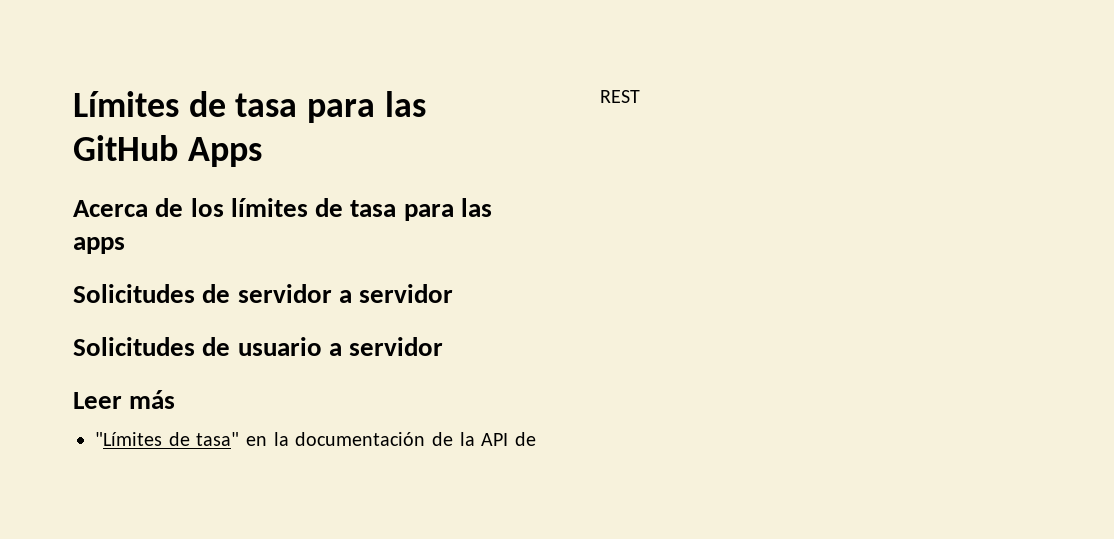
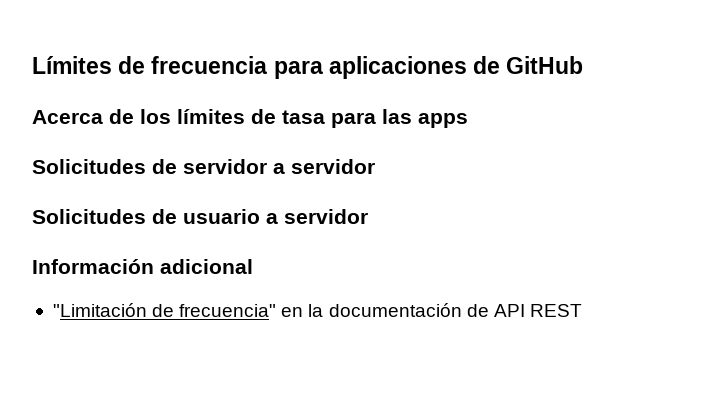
- Límites de tasa para las GitHub Apps
+ Límites de frecuencia para aplicaciones de GitHub
- Leer más
- "Límites de tasa" en la documentación de la API de REST
+ Información adicional
+ "Limitación de frecuencia" en la documentación de API REST

